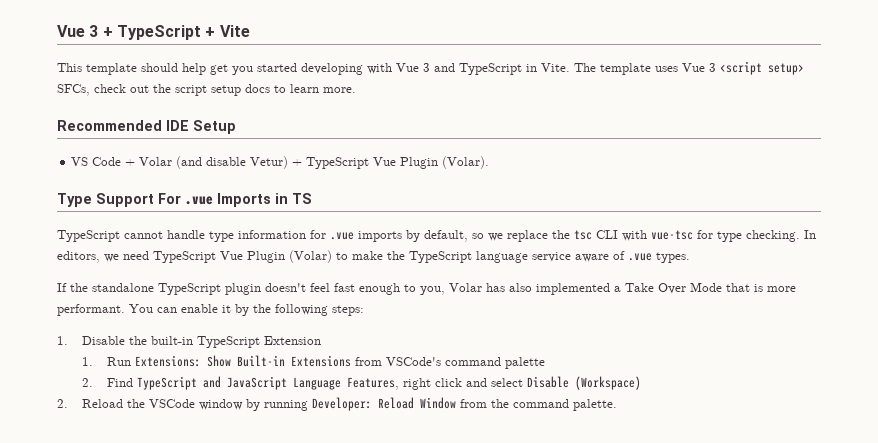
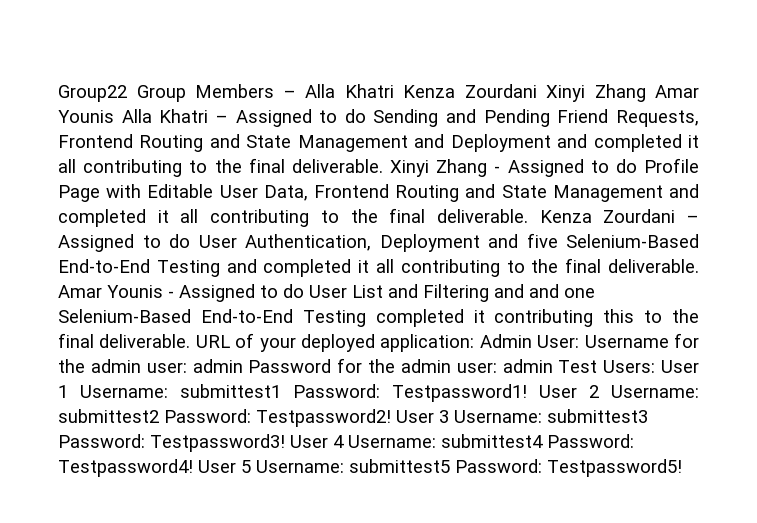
- Vue 3 + TypeScript + Vite
- This template should help get you started developing with Vue 3 and TypeScript in Vite. The template uses Vue 3 <script setup> SFCs, check out the script setup docs to learn more.
- Recommended IDE Setup
- VS Code + Volar (and disable Vetur) + TypeScript Vue Plugin (Volar).
- Type Support For .vue Imports in TS
- TypeScript cannot handle type information for .vue imports by default, so we replace the tsc CLI with vue-tsc for type checking. In editors, we need TypeScript Vue Plugin (Volar) to make the TypeScript language service aware of .vue types.
- If the standalone TypeScript plugin doesn't feel fast enough to you, Volar has also implemented a Take Over Mode that is more performant. You can enable it by the following steps:
- 1. Disable the built-in TypeScript Extension
- 1. Run Extensions: Show Built-in Extensions from VSCode's command palette
- 2. Find TypeScript and JavaScript Language Features, right click and select Disable (Workspace)
- 2. Reload the VSCode window by running Developer: Reload Window from the command palette.
+ Group22 Group Members – Alla Khatri Kenza Zourdani Xinyi Zhang Amar Younis Alla Khatri – Assigned to do Sending and Pending Friend Requests, Frontend Routing and State Management and Deployment and completed it all contributing to the final deliverable. Xinyi Zhang - Assigned to do Profile Page with Editable User Data, Frontend Routing and State Management and completed it all contributing to the final deliverable. Kenza Zourdani – Assigned to do User Authentication, Deployment and five Selenium-Based End-to-End Testing and completed it all contributing to the final deliverable. Amar Younis - Assigned to do User List and Filtering and and one Selenium-Based End-to-End Testing completed it contributing this to the final deliverable. URL of your deployed application: Admin User: Username for the admin user: admin Password for the admin user: admin Test Users: User 1 Username: submittest1 Password: Testpassword1! User 2 Username: submittest2 Password: Testpassword2! User 3 Username: submittest3 Password: Testpassword3! User 4 Username: submittest4 Password: Testpassword4! User 5 Username: submittest5 Password: Testpassword5!

